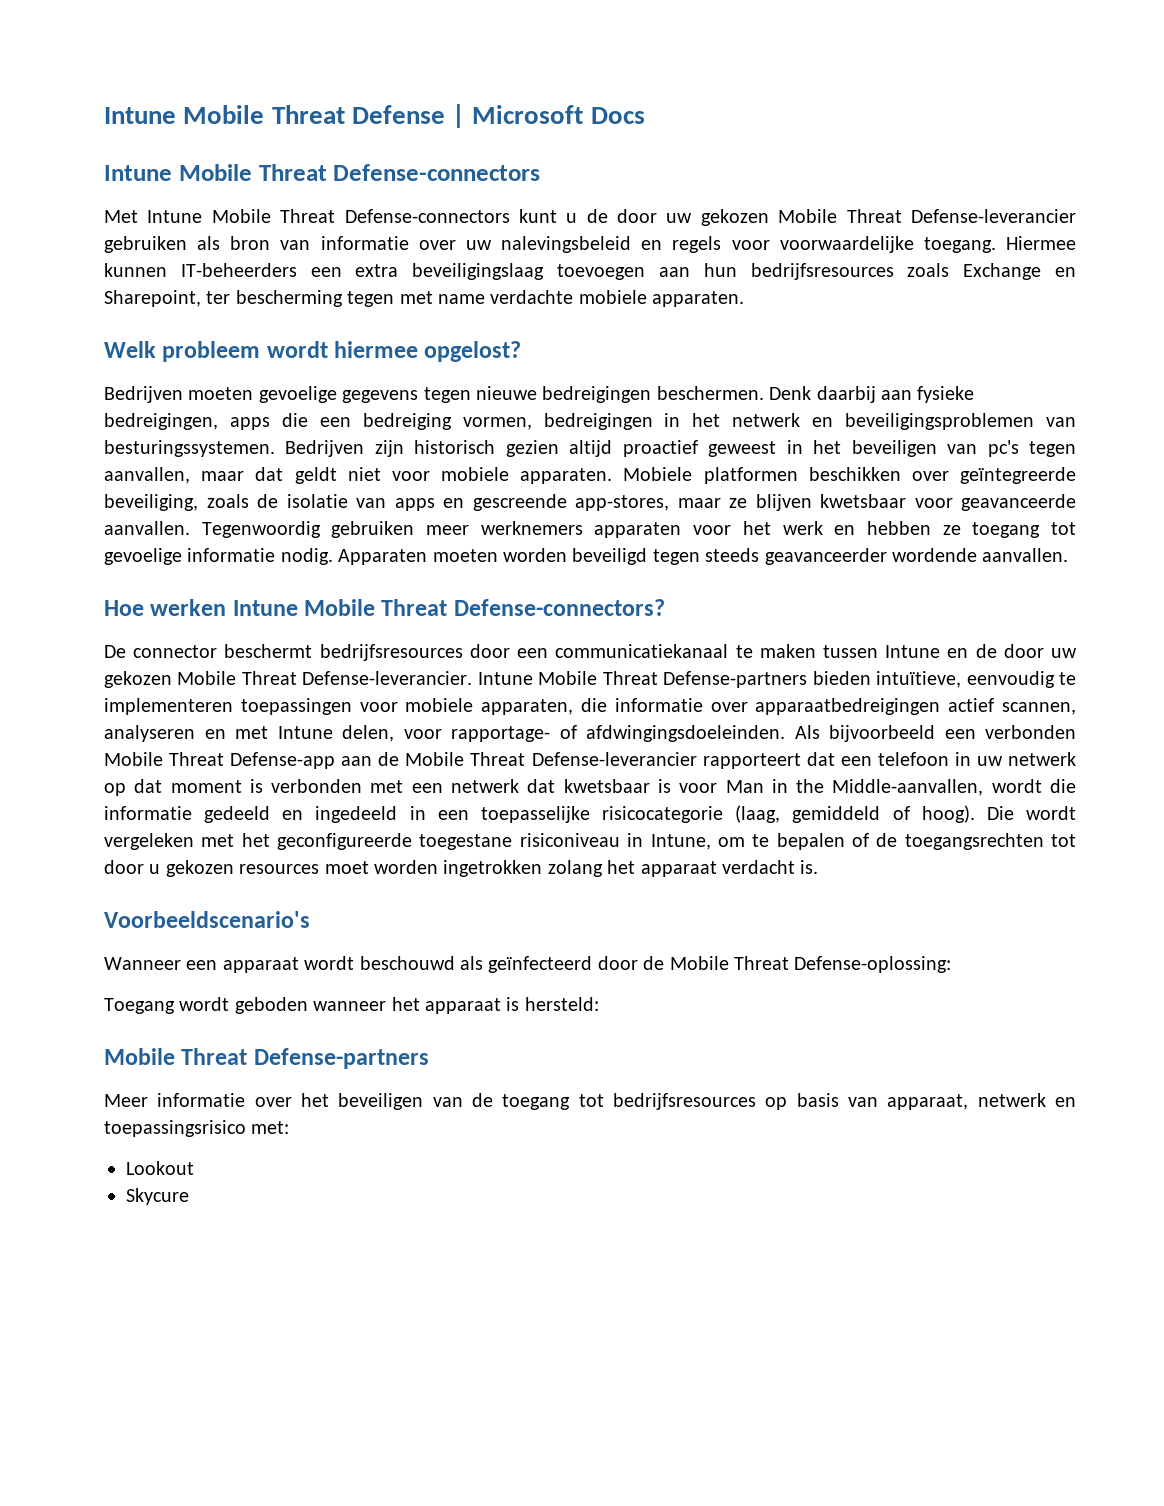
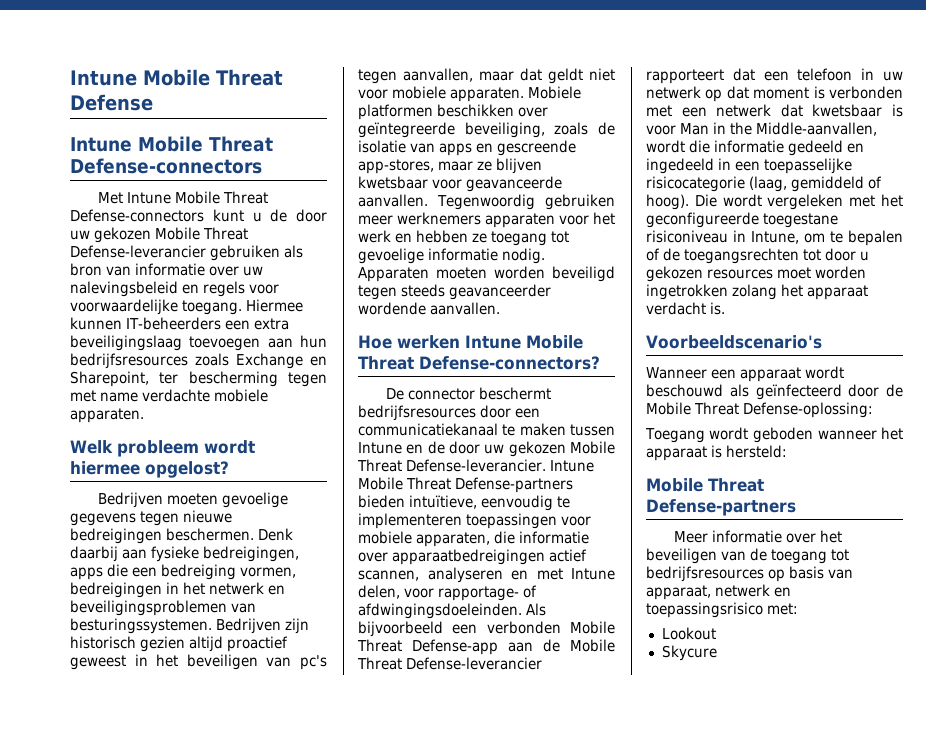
- Intune Mobile Threat Defense | Microsoft Docs
+ Intune Mobile Threat Defense

